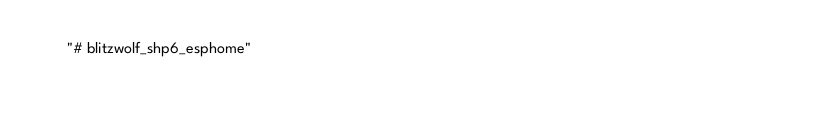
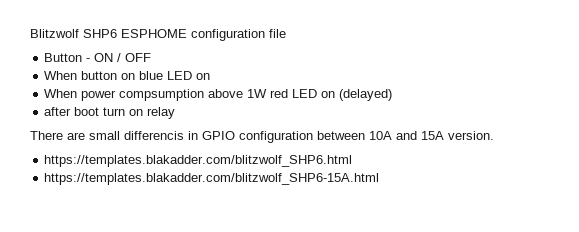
- "# blitzwolf_shp6_esphome"
+ Blitzwolf SHP6 ESPHOME configuration file
+ Button - ON / OFF
+ When button on blue LED on
+ When power compsumption above 1W red LED on (delayed)
+ after boot turn on relay
+ There are small differencis in GPIO configuration between 10A and 15A version.
+ https://templates.blakadder.com/blitzwolf_SHP6.html
+ https://templates.blakadder.com/blitzwolf_SHP6-15A.html

